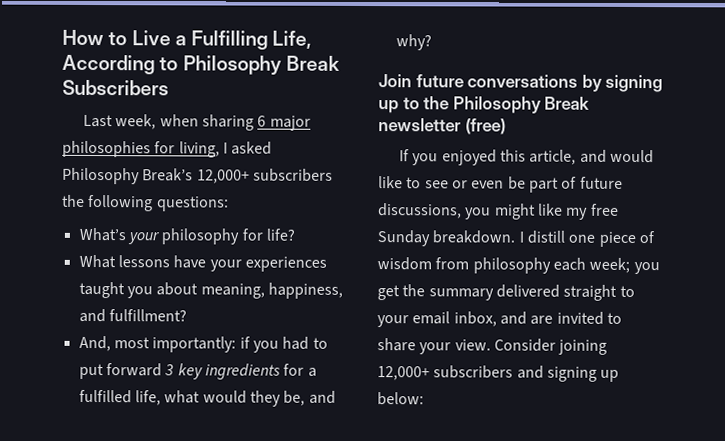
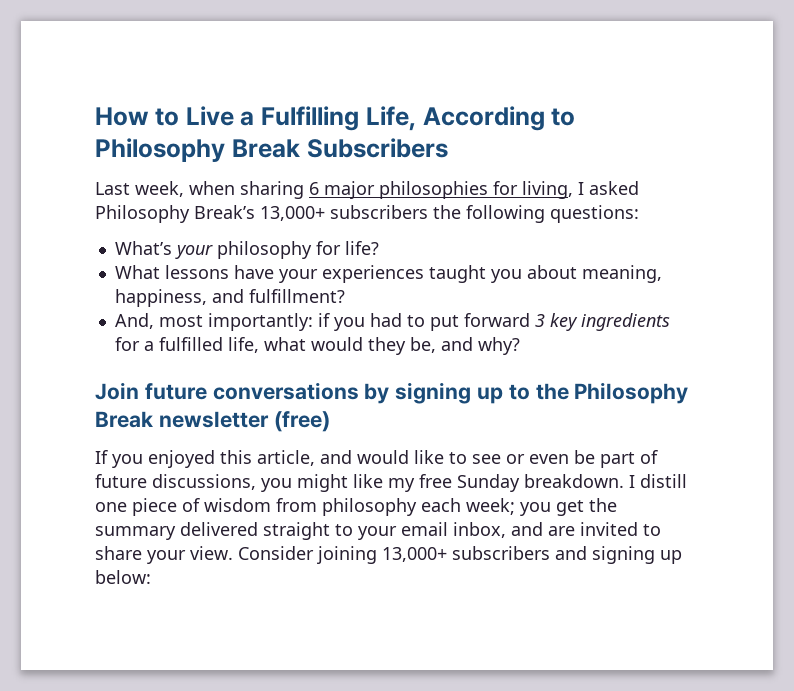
- Last week, when sharing 6 major philosophies for living, I asked Philosophy Break’s 12,000+ subscribers the following questions:
+ Last week, when sharing 6 major philosophies for living, I asked Philosophy Break’s 13,000+ subscribers the following questions:
- Consider joining 12,000+ subscribers and signing up below:
+ Consider joining 13,000+ subscribers and signing up below:

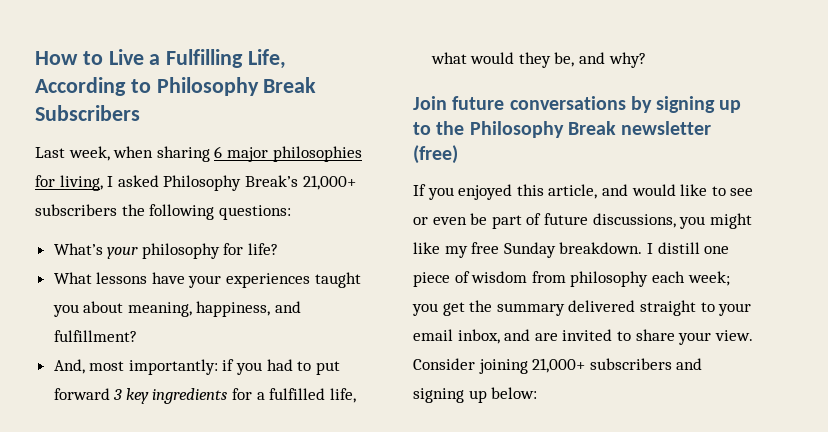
- Last week, when sharing 6 major philosophies for living, I asked Philosophy Break’s 13,000+ subscribers the following questions:
+ Last week, when sharing 6 major philosophies for living, I asked Philosophy Break’s 21,000+ subscribers the following questions:
- Consider joining 13,000+ subscribers and signing up below:
+ Consider joining 21,000+ subscribers and signing up below:

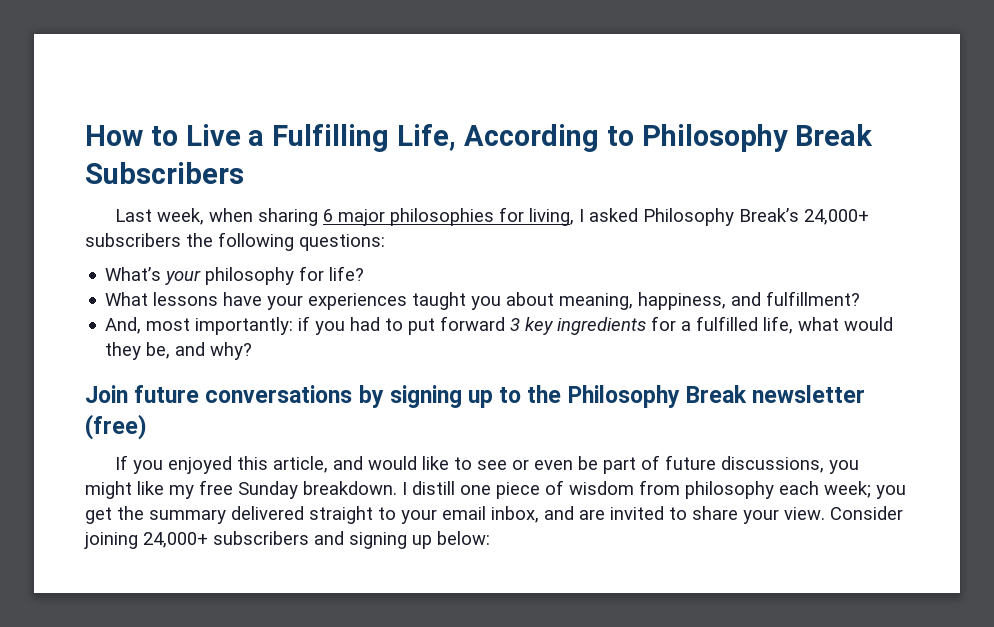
- Last week, when sharing 6 major philosophies for living, I asked Philosophy Break’s 21,000+ subscribers the following questions:
+ Last week, when sharing 6 major philosophies for living, I asked Philosophy Break’s 24,000+ subscribers the following questions:
- Consider joining 21,000+ subscribers and signing up below:
+ Consider joining 24,000+ subscribers and signing up below:

